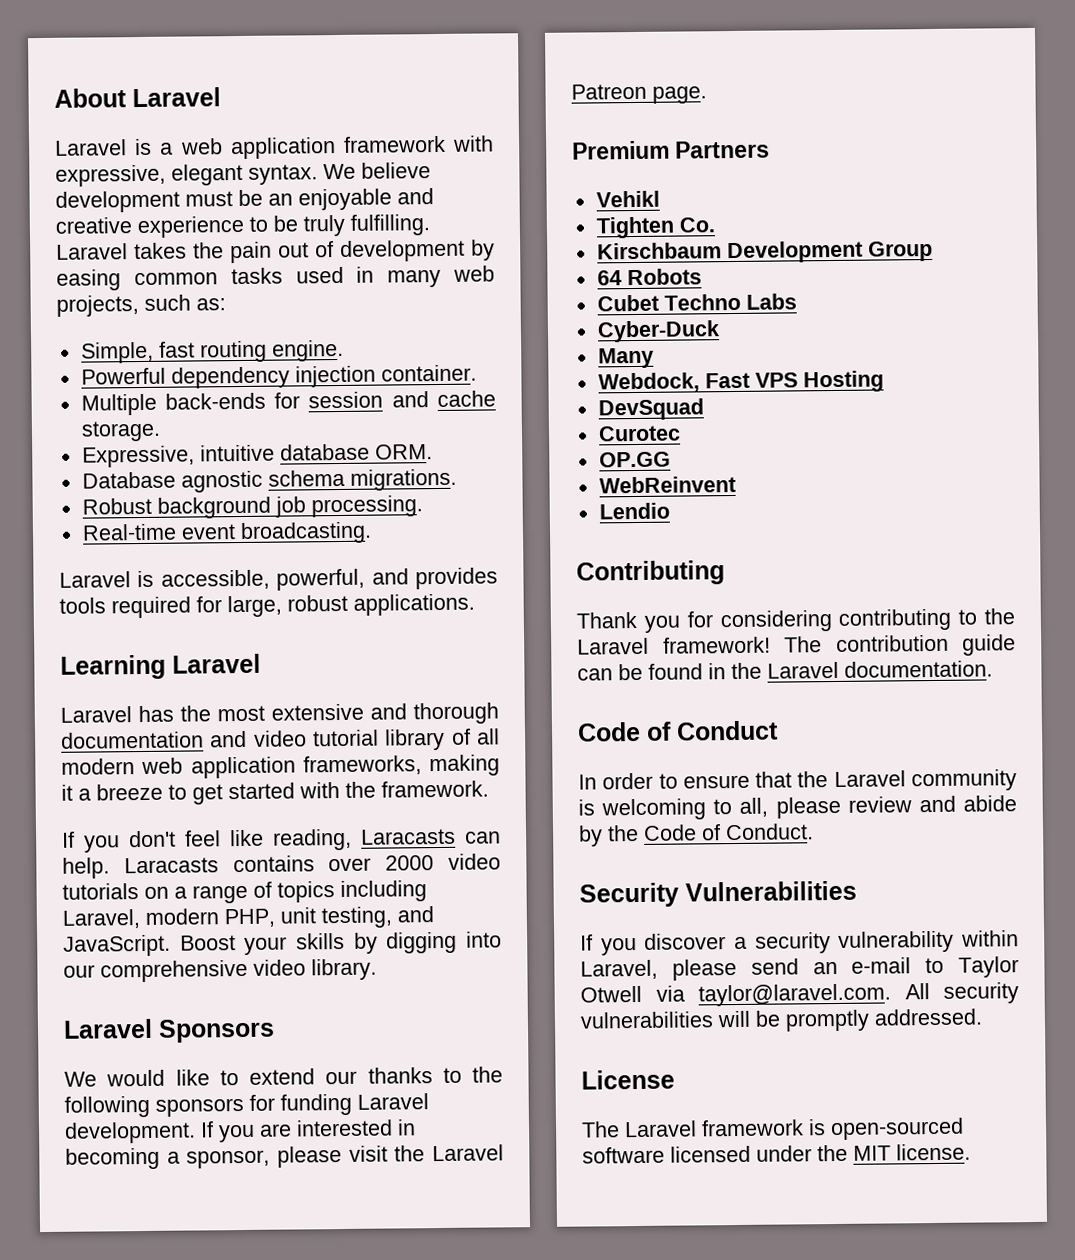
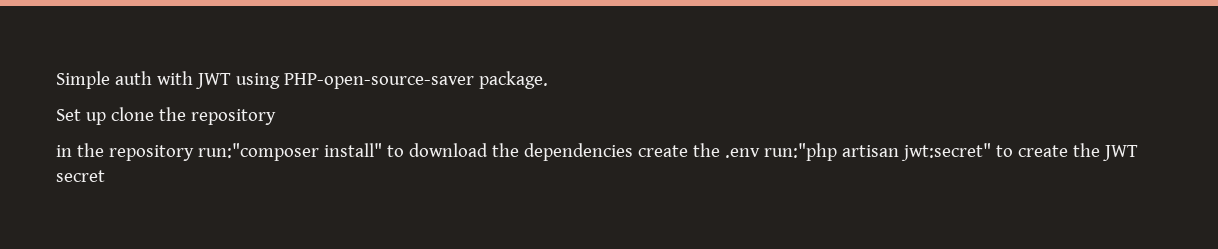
- About Laravel
- Laravel is a web application framework with expressive, elegant syntax. We believe development must be an enjoyable and creative experience to be truly fulfilling. Laravel takes the pain out of development by easing common tasks used in many web projects, such as:
- Simple, fast routing engine.
- Powerful dependency injection container.
- Multiple back-ends for session and cache storage.
- Expressive, intuitive database ORM.
- Database agnostic schema migrations.
- Robust background job processing.
- Real-time event broadcasting.
- Laravel is accessible, powerful, and provides tools required for large, robust applications.
- Learning Laravel
- Laravel has the most extensive and thorough documentation and video tutorial library of all modern web application frameworks, making it a breeze to get started with the framework.
- If you don't feel like reading, Laracasts can help. Laracasts contains over 2000 video tutorials on a range of topics including Laravel, modern PHP, unit testing, and JavaScript. Boost your skills by digging into our comprehensive video library.
- Laravel Sponsors
- We would like to extend our thanks to the following sponsors for funding Laravel development. If you are interested in becoming a sponsor, please visit the Laravel Patreon page.
- Premium Partners
- Vehikl
- Tighten Co.
- Kirschbaum Development Group
- 64 Robots
- Cubet Techno Labs
- Cyber-Duck
- Many
- Webdock, Fast VPS Hosting
- DevSquad
- Curotec
- OP.GG
- WebReinvent
- Lendio
- Contributing
- Thank you for considering contributing to the Laravel framework! The contribution guide can be found in the Laravel documentation.
- Code of Conduct
- In order to ensure that the Laravel community is welcoming to all, please review and abide by the Code of Conduct.
- Security Vulnerabilities
- If you discover a security vulnerability within Laravel, please send an e-mail to Taylor Otwell via taylor@laravel.com. All security vulnerabilities will be promptly addressed.
- License
- The Laravel framework is open-sourced software licensed under the MIT license.
+ Simple auth with JWT using PHP-open-source-saver package.
+ Set up clone the repository
+ in the repository run:"composer install" to download the dependencies create the .env run:"php artisan jwt:secret" to create the JWT secret

